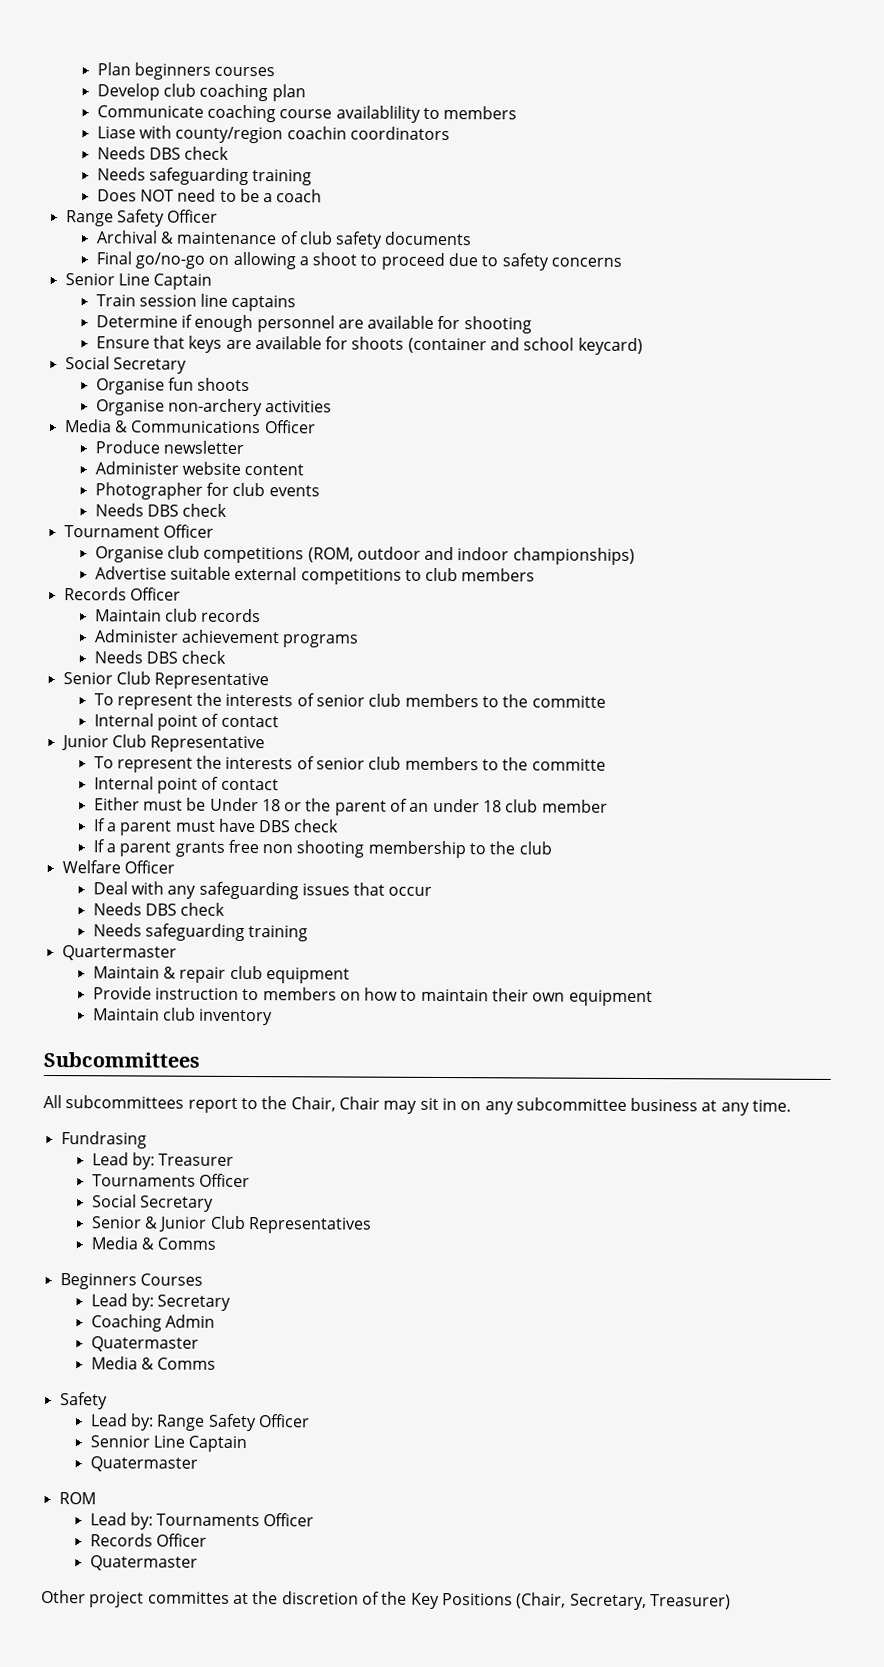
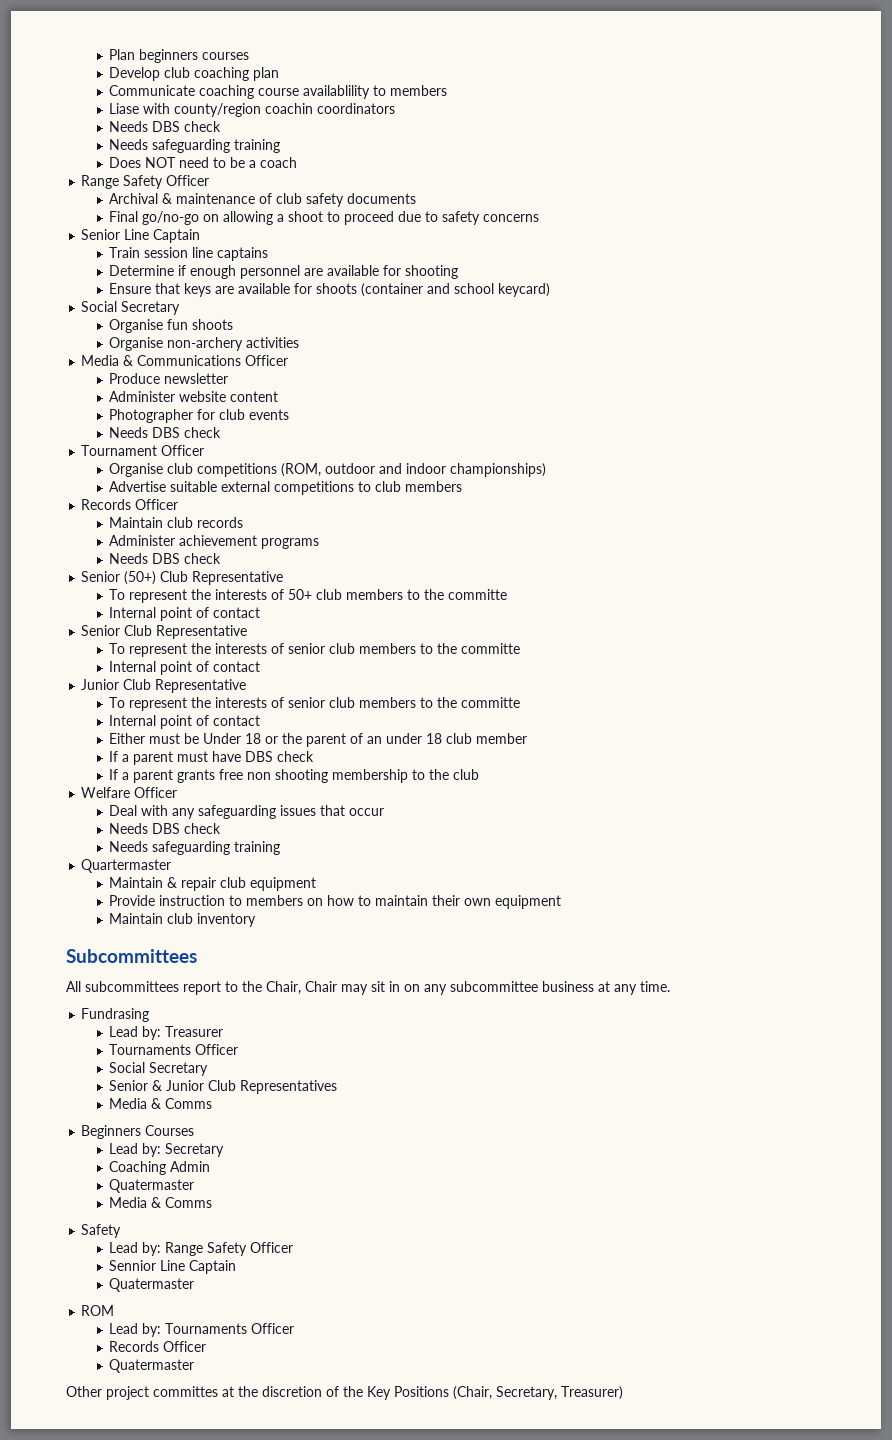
+ Senior (50+) Club Representative
+ To represent the interests of 50+ club members to the committe
+ Internal point of contact

